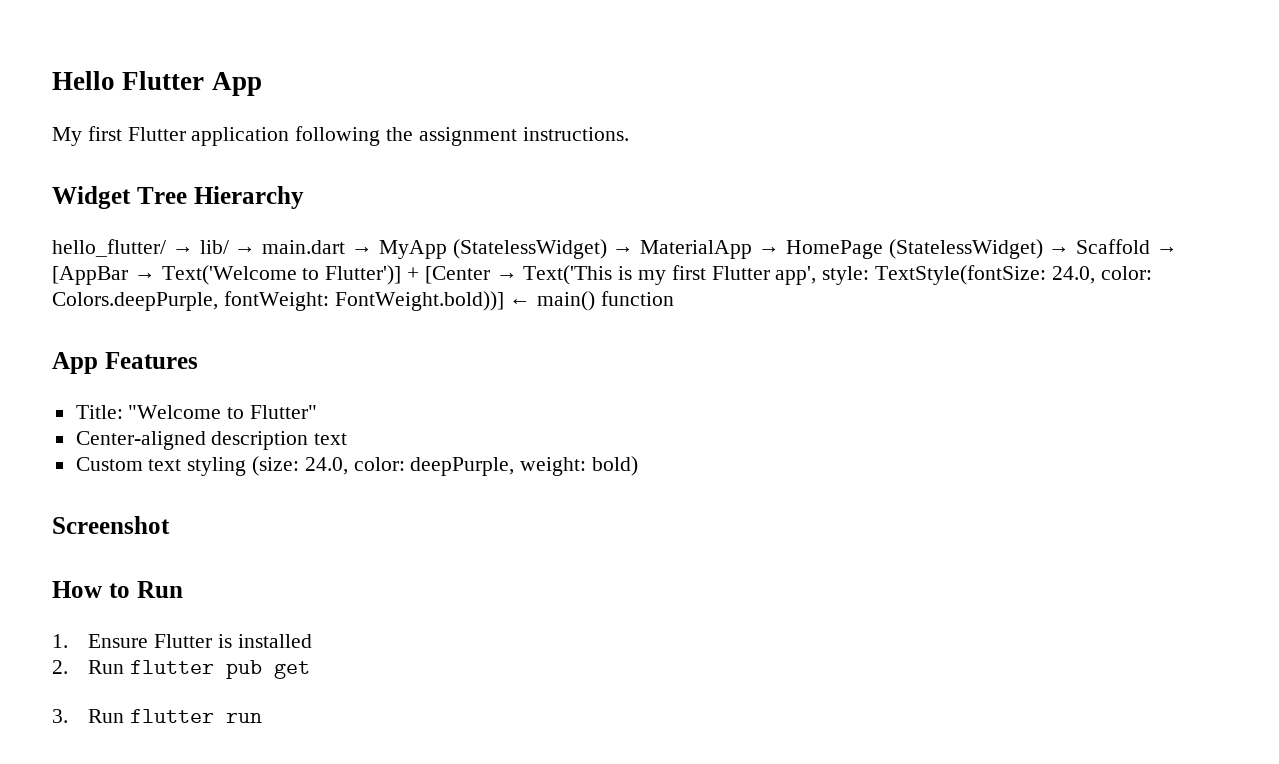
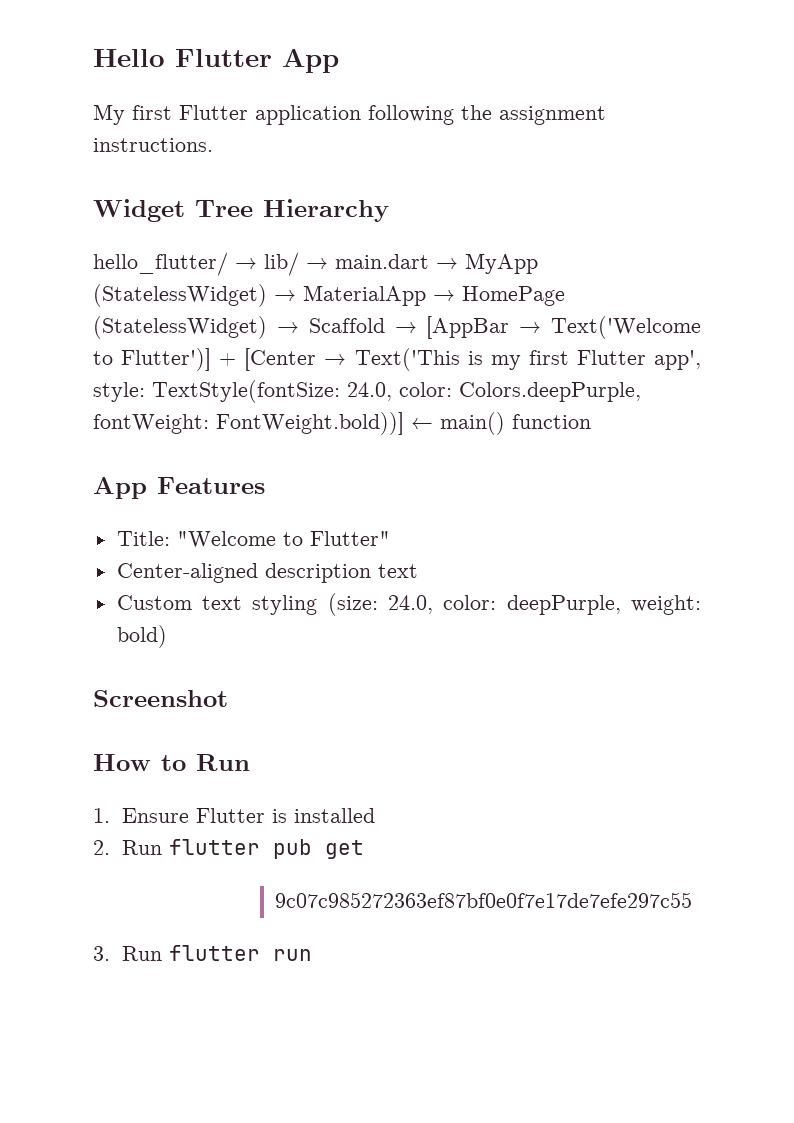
+ 9c07c985272363ef87bf0e0f7e17de7efe297c55

